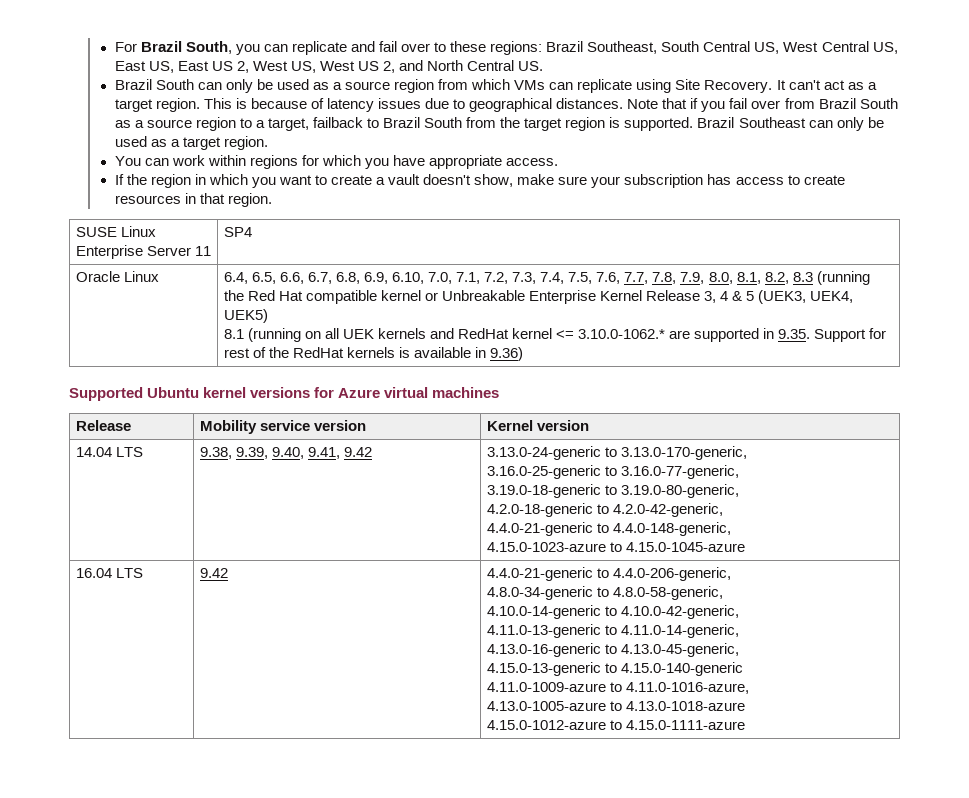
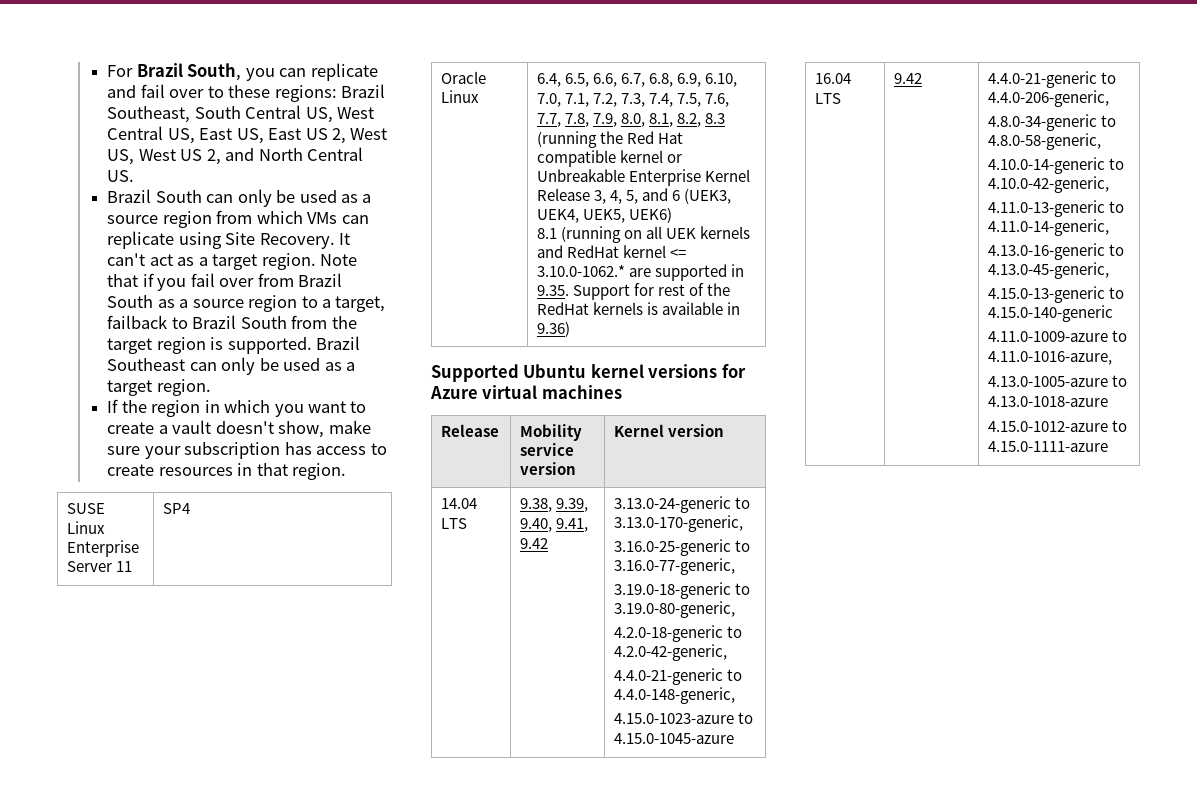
- This is because of latency issues due to geographical distances.
- You can work within regions for which you have appropriate access.
- 6.4, 6.5, 6.6, 6.7, 6.8, 6.9, 6.10, 7.0, 7.1, 7.2, 7.3, 7.4, 7.5, 7.6, 7.7, 7.8, 7.9, 8.0, 8.1, 8.2, 8.3 (running the Red Hat compatible kernel or Unbreakable Enterprise Kernel Release 3, 4 & 5 (UEK3, UEK4, UEK5)
+ 6.4, 6.5, 6.6, 6.7, 6.8, 6.9, 6.10, 7.0, 7.1, 7.2, 7.3, 7.4, 7.5, 7.6, 7.7, 7.8, 7.9, 8.0, 8.1, 8.2, 8.3 (running the Red Hat compatible kernel or Unbreakable Enterprise Kernel Release 3, 4, 5, and 6 (UEK3, UEK4, UEK5, UEK6)

